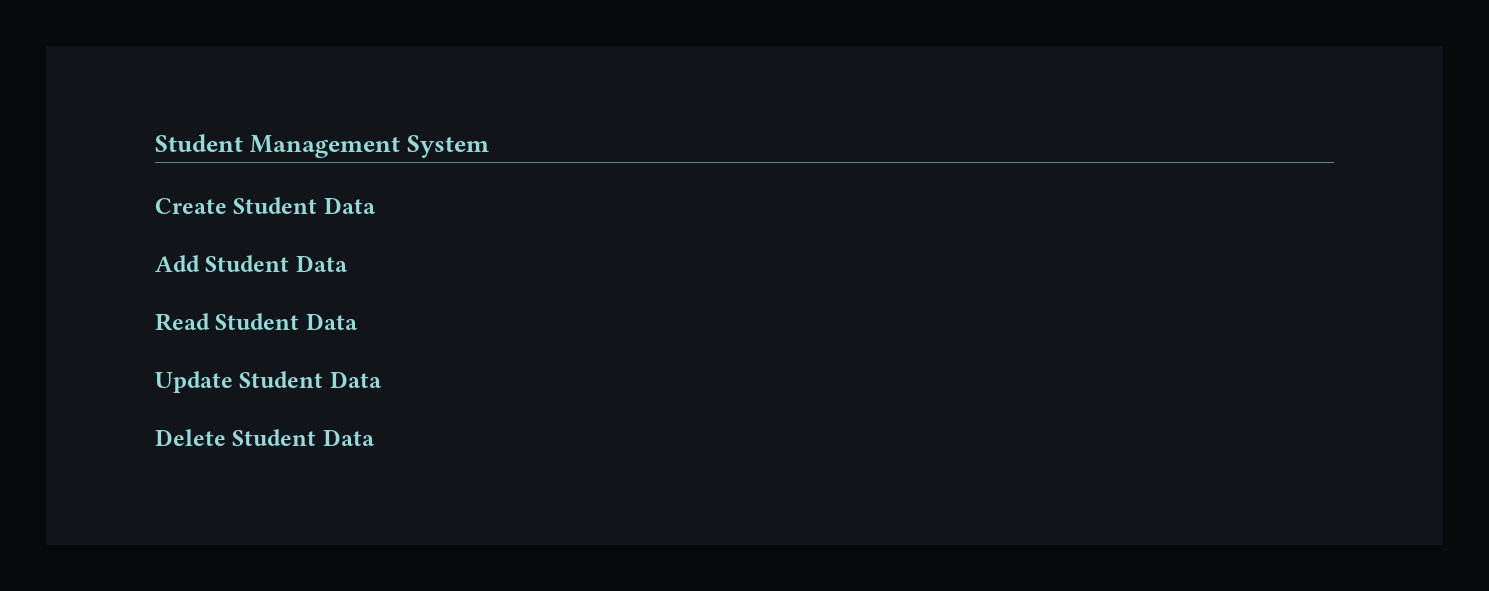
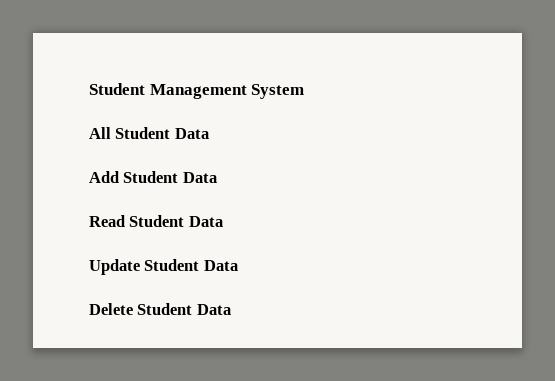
- Create Student Data
+ All Student Data

